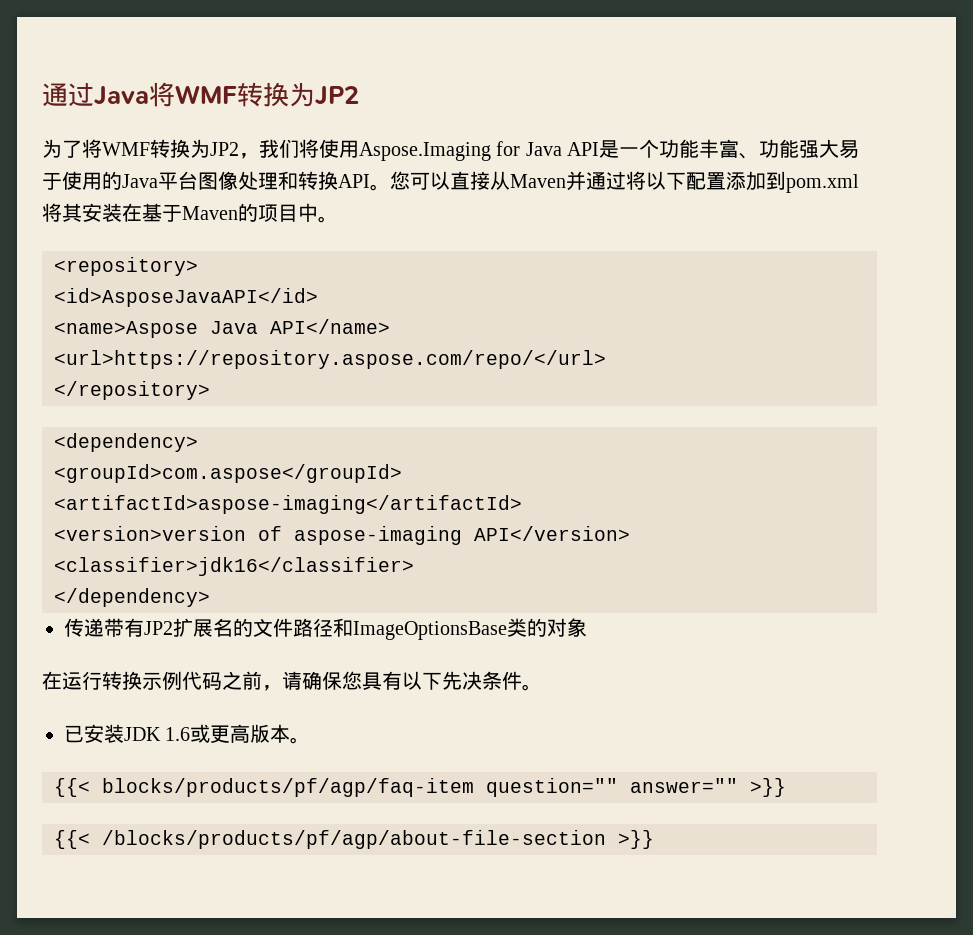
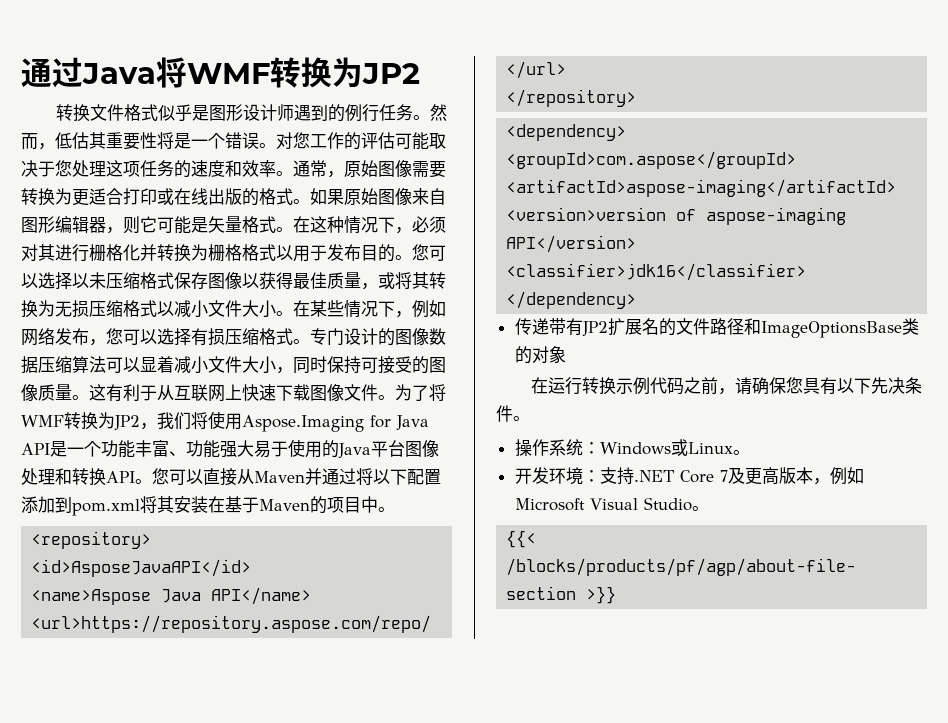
+ 转换文件格式似乎是图形设计师遇到的例行任务。然而，低估其重要性将是一个错误。对您工作的评估可能取决于您处理这项任务的速度和效率。通常，原始图像需要转换为更适合打印或在线出版的格式。如果原始图像来自图形编辑器，则它可能是矢量格式。在这种情况下，必须对其进行栅格化并转换为栅格格式以用于发布目的。您可以选择以未压缩格式保存图像以获得最佳质量，或将其转换为无损压缩格式以减小文件大小。在某些情况下，例如网络发布，您可以选择有损压缩格式。专门设计的图像数据压缩算法可以显着减小文件大小，同时保持可接受的图像质量。这有利于从互联网上快速下载图像文件。
- 已安装JDK 1.6或更高版本。
- {{< blocks/products/pf/agp/faq-item question="" answer="" >}}
+ 操作系统：Windows或Linux。
+ 开发环境：支持.NET Core 7及更高版本，例如Microsoft Visual Studio。

